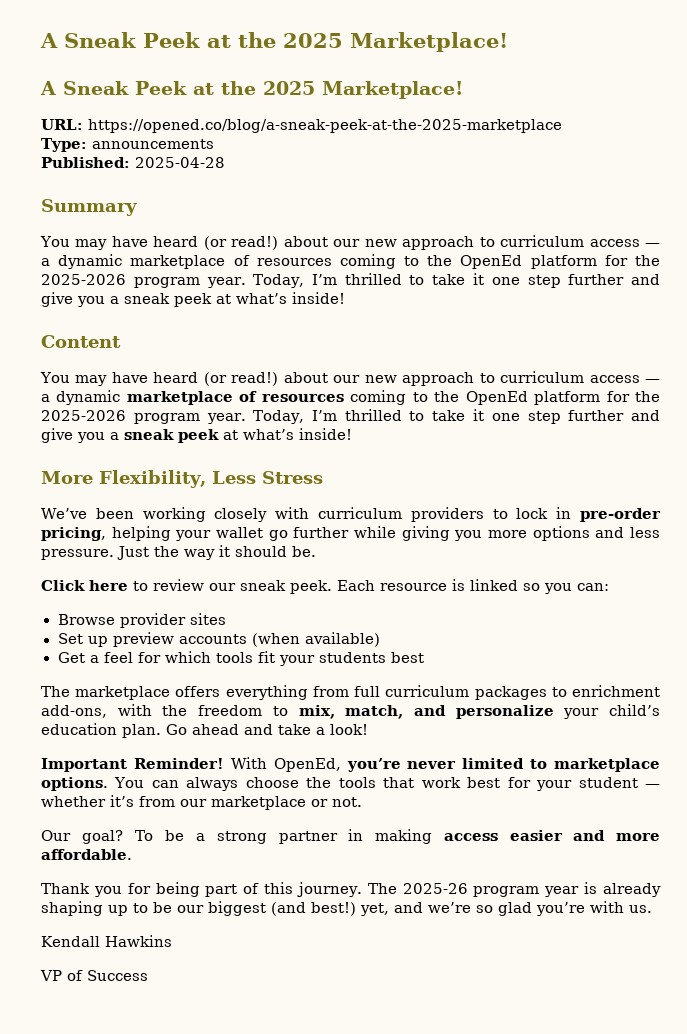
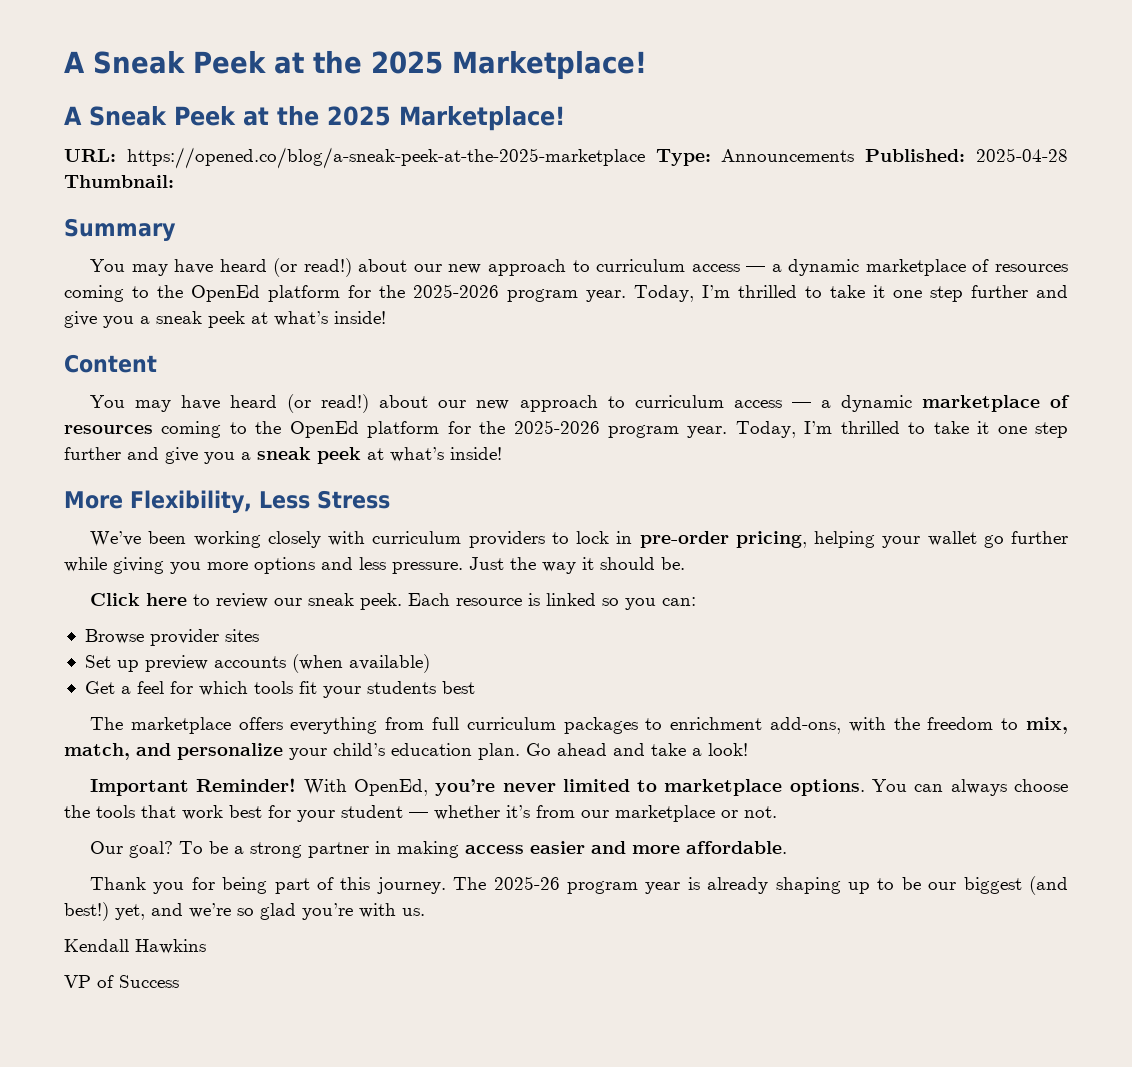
- URL: https://opened.co/blog/a-sneak-peek-at-the-2025-marketplace
- Type: announcements
- Published: 2025-04-28
+ URL: https://opened.co/blog/a-sneak-peek-at-the-2025-marketplace Type: Announcements Published: 2025-04-28 Thumbnail:

